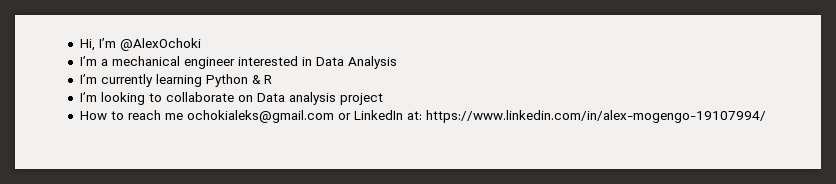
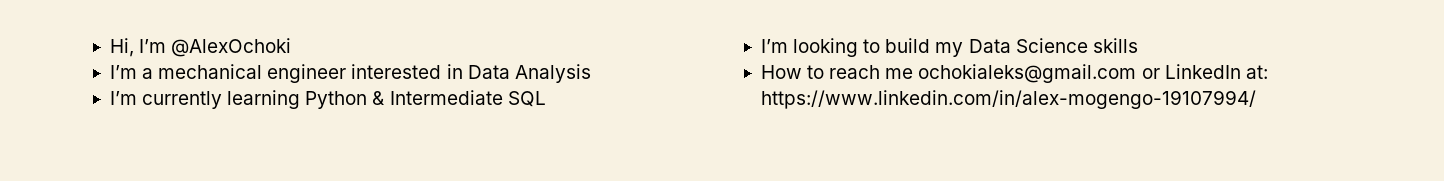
- I’m currently learning Python & R
+ I’m currently learning Python & Intermediate SQL
- I’m looking to collaborate on Data analysis project
+ I’m looking to build my Data Science skills

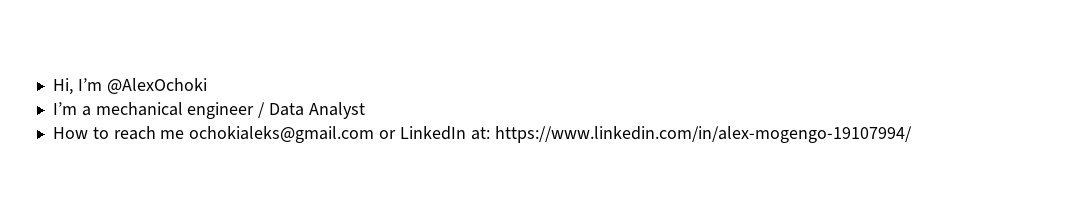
- I’m a mechanical engineer interested in Data Analysis
- I’m currently learning Python & Intermediate SQL
- I’m looking to build my Data Science skills
+ I’m a mechanical engineer / Data Analyst

